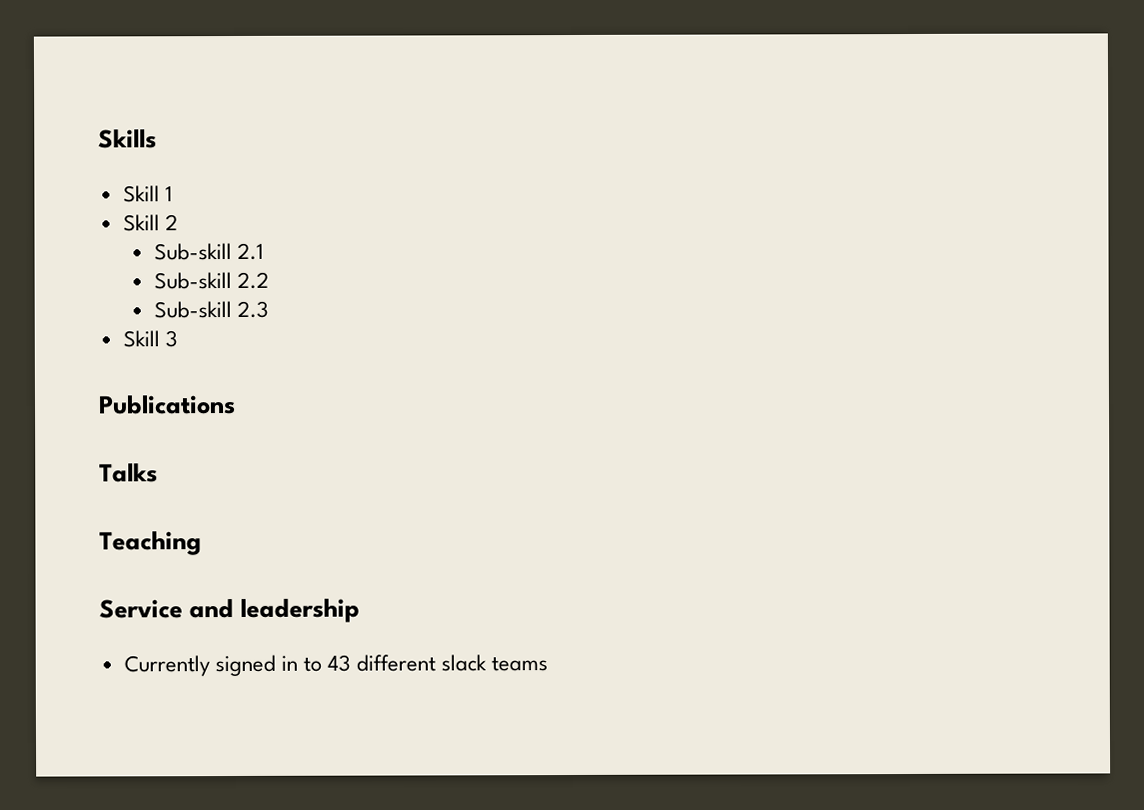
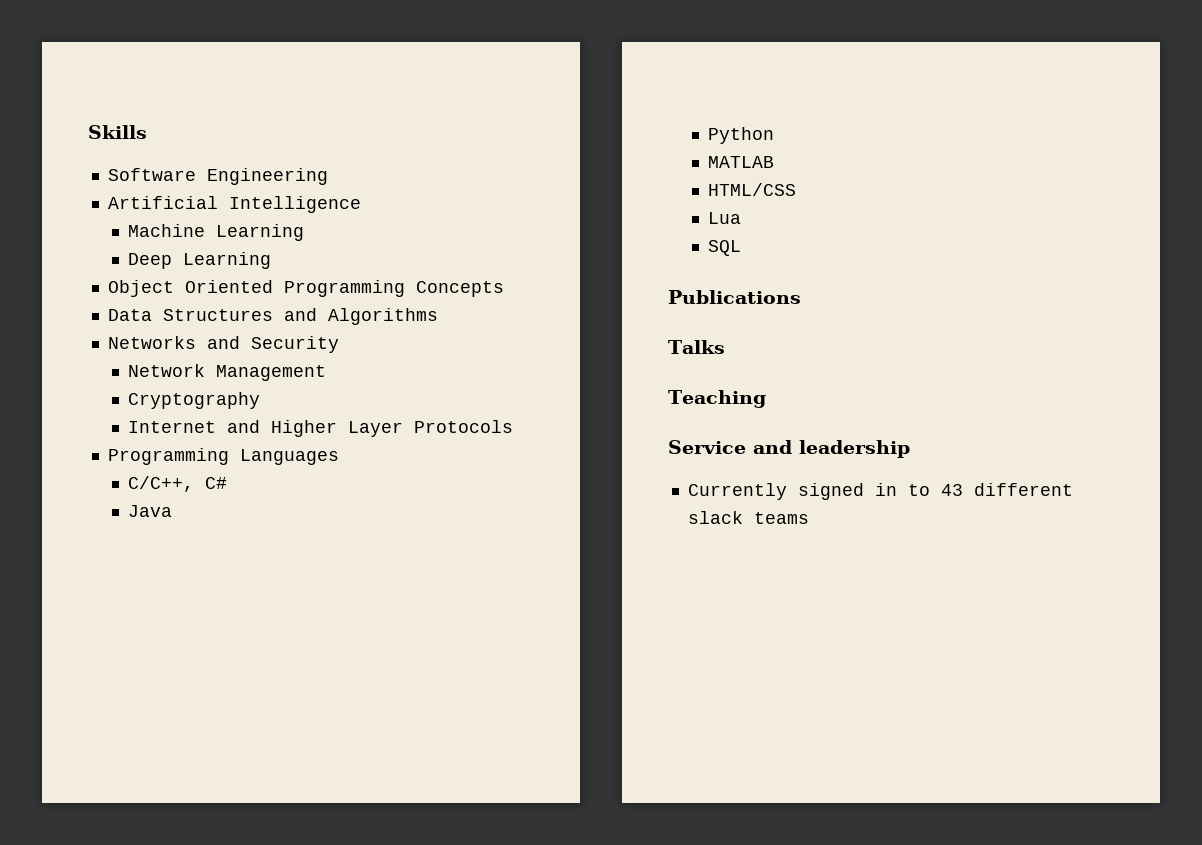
- Skill 1
- Skill 2
- Sub-skill 2.1
- Sub-skill 2.2
- Sub-skill 2.3
- Skill 3
+ Software Engineering
+ Artificial Intelligence
+ Machine Learning
+ Deep Learning
+ Object Oriented Programming Concepts
+ Data Structures and Algorithms
+ Networks and Security
+ Network Management
+ Cryptography
+ Internet and Higher Layer Protocols
+ Programming Languages
+ C/C++, C#
+ Java
+ Python
+ MATLAB
+ HTML/CSS
+ Lua
+ SQL

